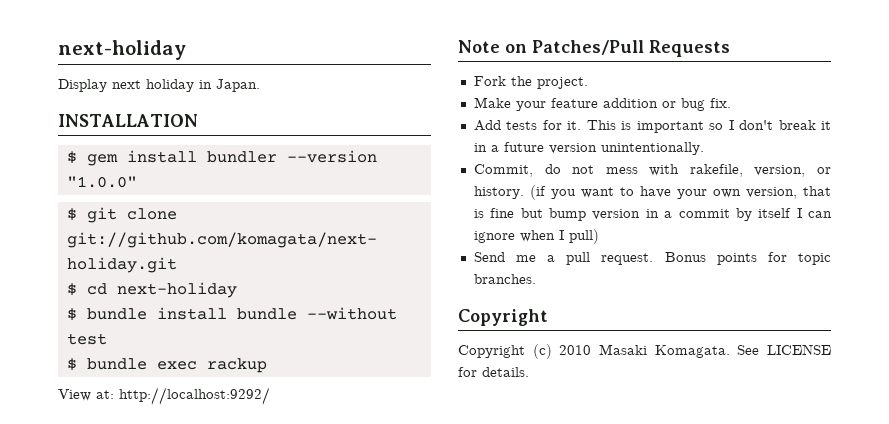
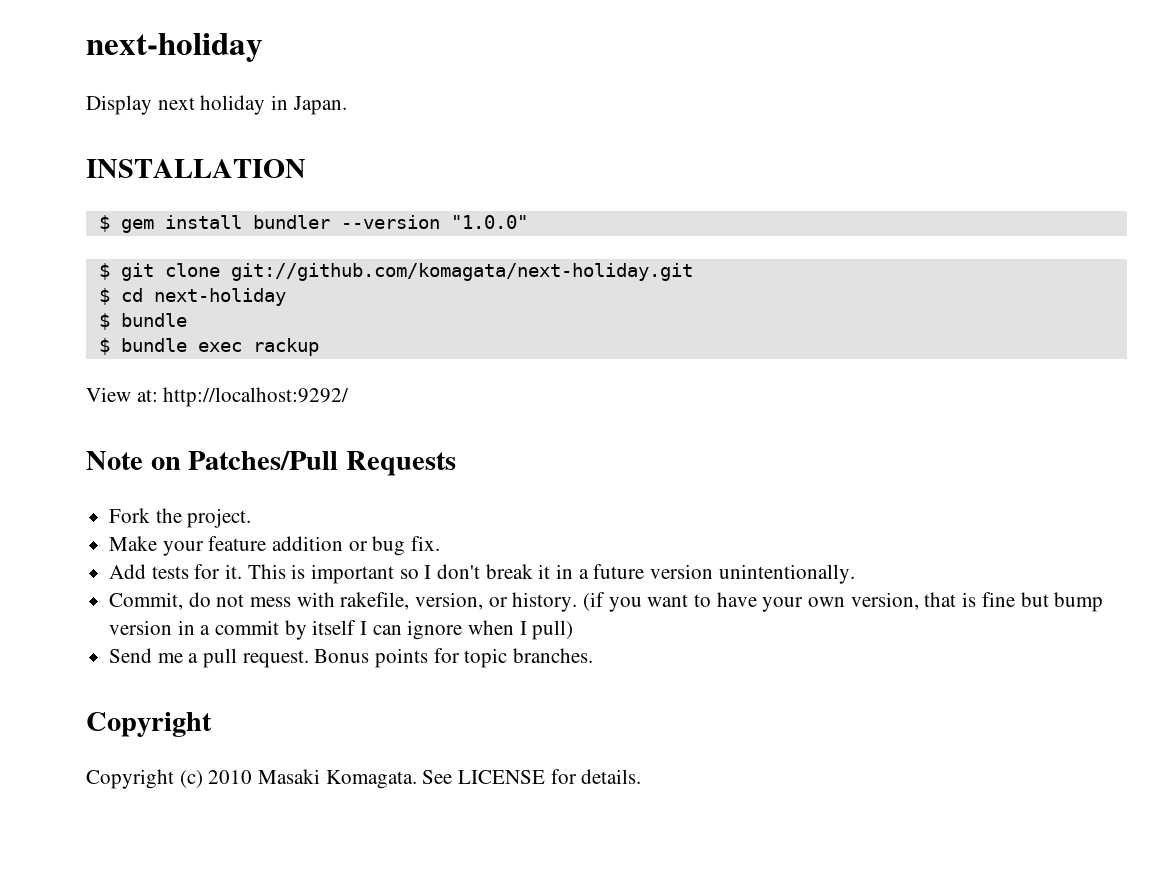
  $ cd next-holiday
- $ bundle install bundle --without test
+ $ bundle

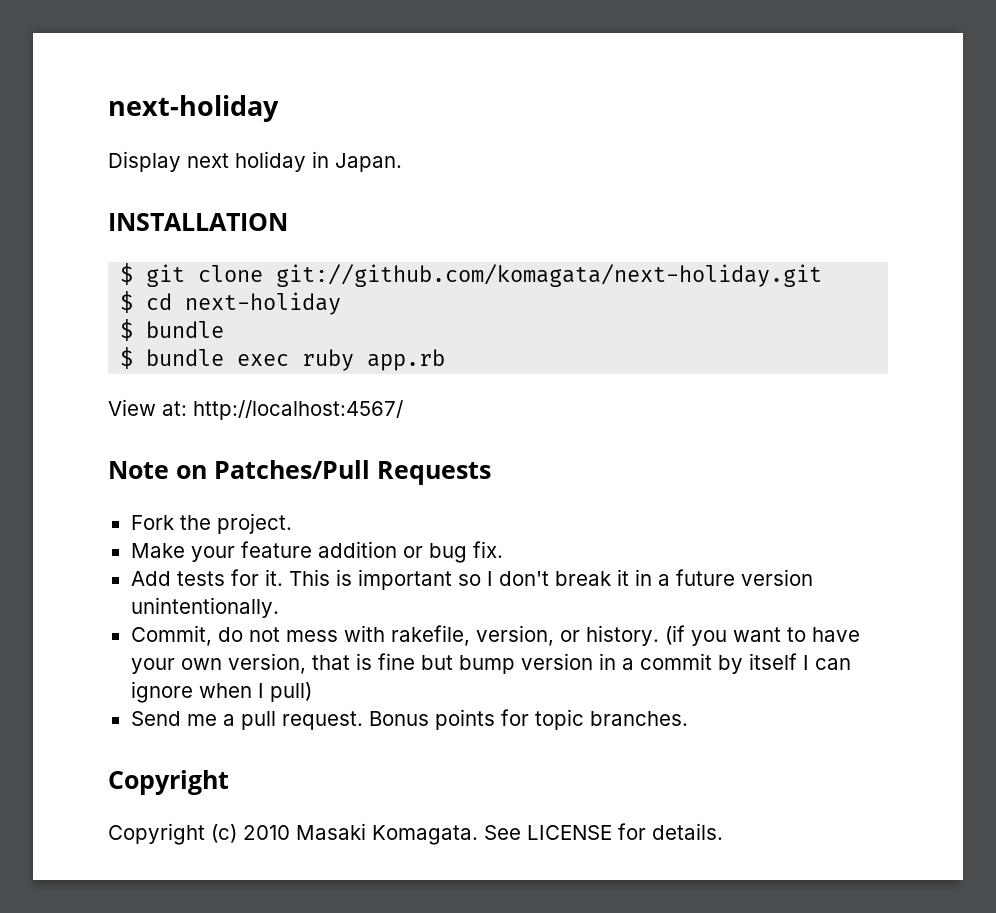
- $ gem install bundler --version "1.0.0"
- $ bundle exec rackup
+ $ bundle exec ruby app.rb
- View at: http://localhost:9292/
+ View at: http://localhost:4567/

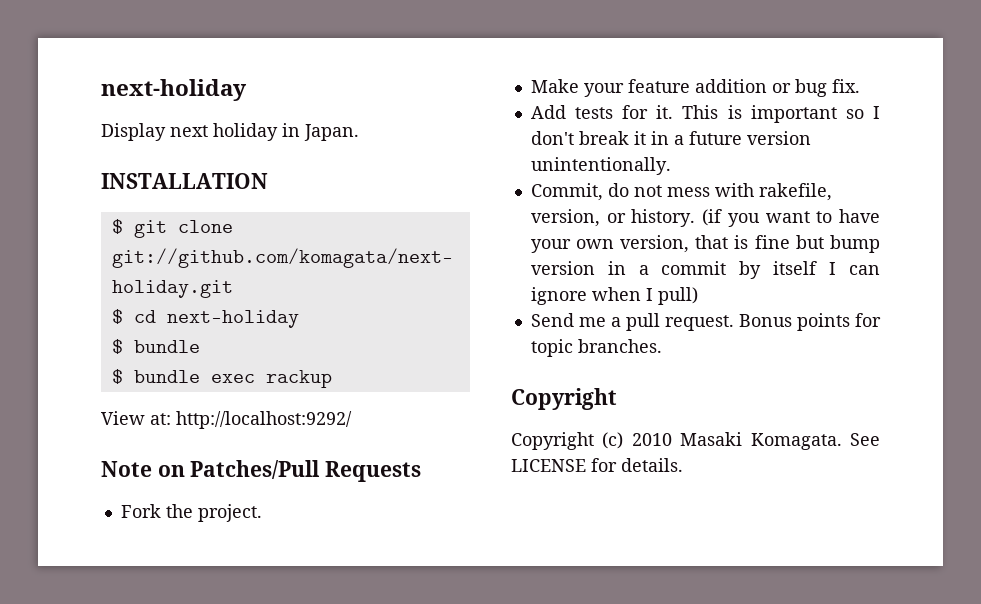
- $ bundle exec ruby app.rb
+ $ bundle exec rackup
- View at: http://localhost:4567/
+ View at: http://localhost:9292/

